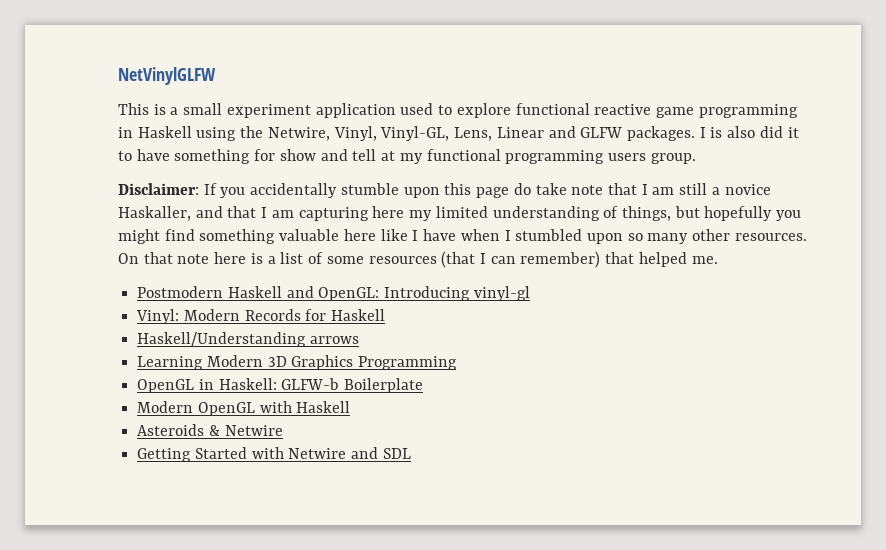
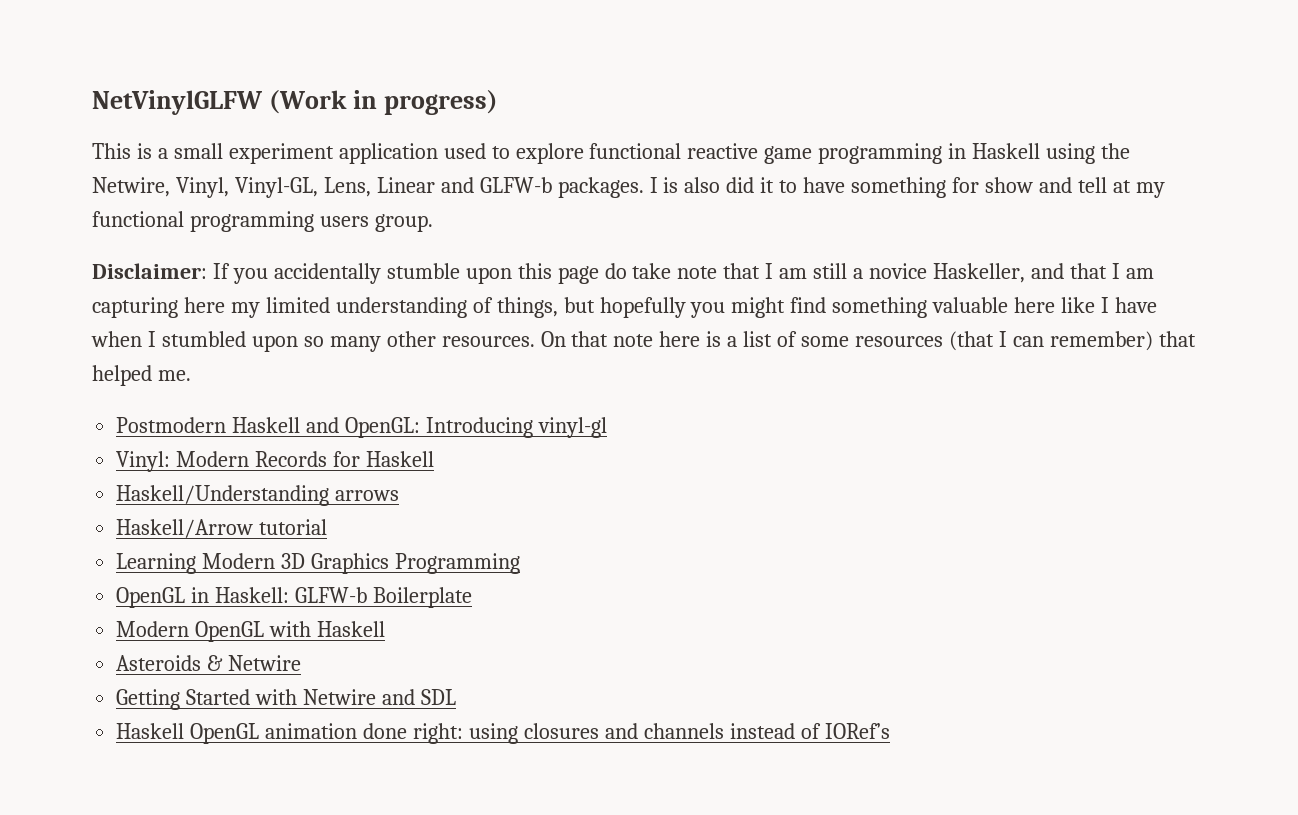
- NetVinylGLFW
+ NetVinylGLFW (Work in progress)
- This is a small experiment application used to explore functional reactive game programming in Haskell using the Netwire, Vinyl, Vinyl-GL, Lens, Linear and GLFW packages.
+ This is a small experiment application used to explore functional reactive game programming in Haskell using the Netwire, Vinyl, Vinyl-GL, Lens, Linear and GLFW-b packages.
- Disclaimer: If you accidentally stumble upon this page do take note that I am still a novice Haskaller, and that I am capturing here my limited understanding of things, but hopefully you might find something valuable here like I have when I stumbled upon so many other resources.
+ Disclaimer: If you accidentally stumble upon this page do take note that I am still a novice Haskeller, and that I am capturing here my limited understanding of things, but hopefully you might find something valuable here like I have when I stumbled upon so many other resources.
+ Haskell/Arrow tutorial
+ Haskell OpenGL animation done right: using closures and channels instead of IORef’s

